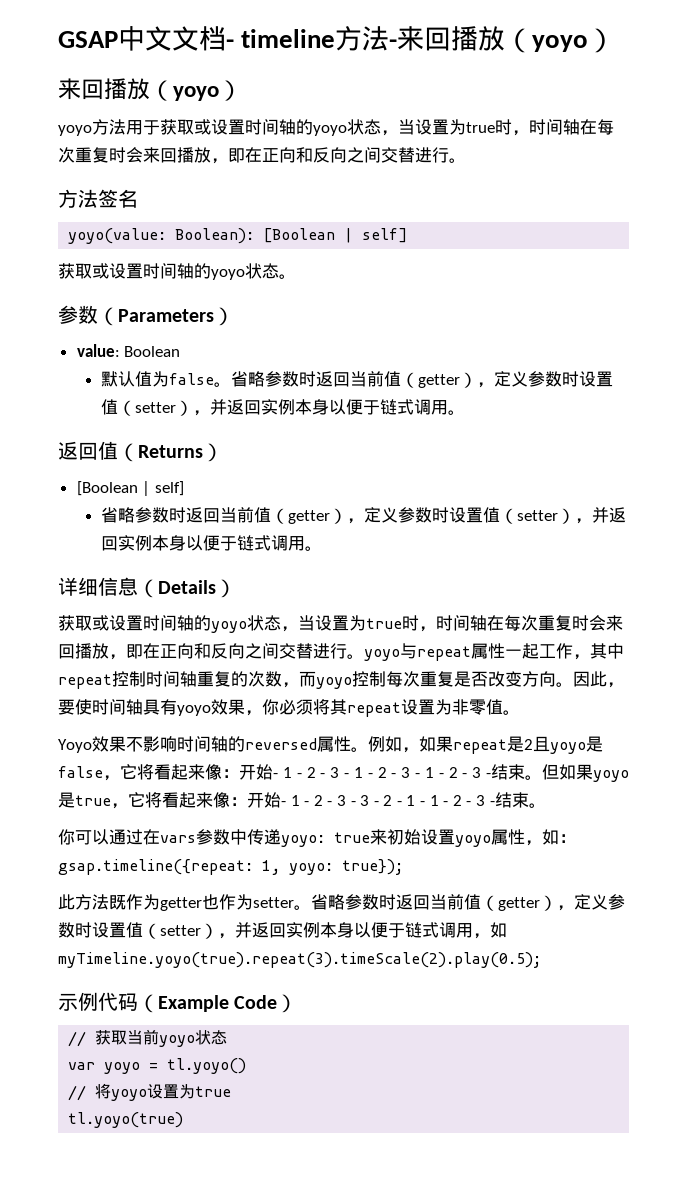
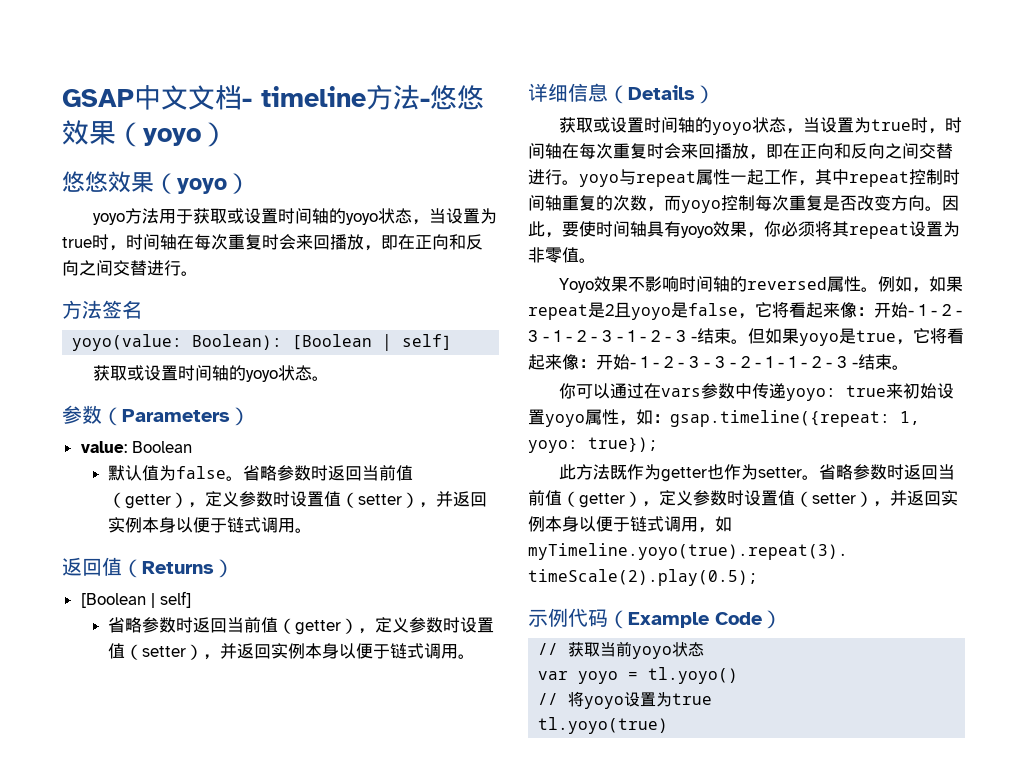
- GSAP中文文档- timeline方法-来回播放（yoyo）
- 来回播放（yoyo）
+ GSAP中文文档- timeline方法-悠悠效果（yoyo）
+ 悠悠效果（yoyo）

